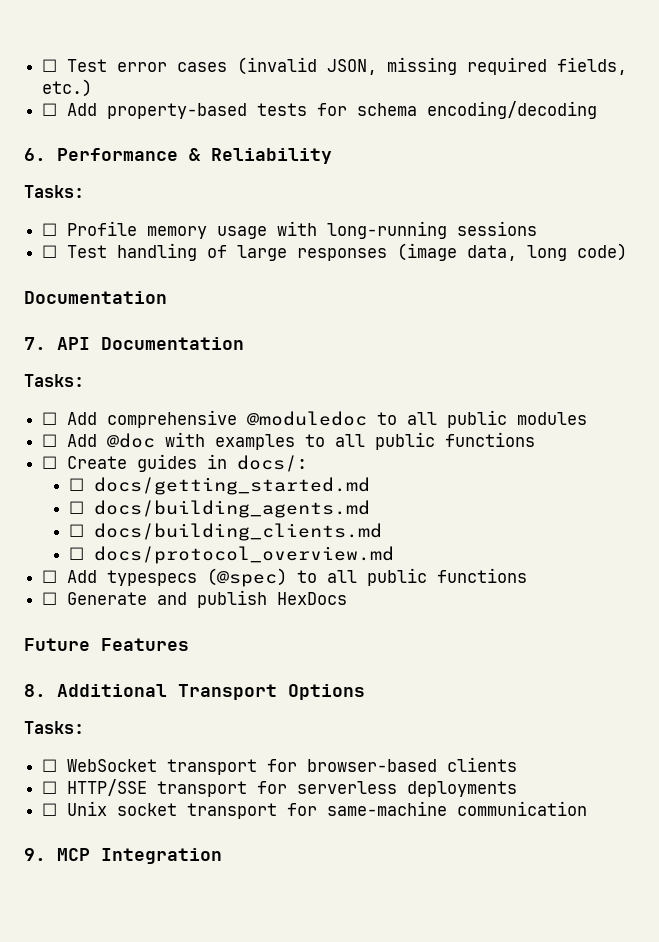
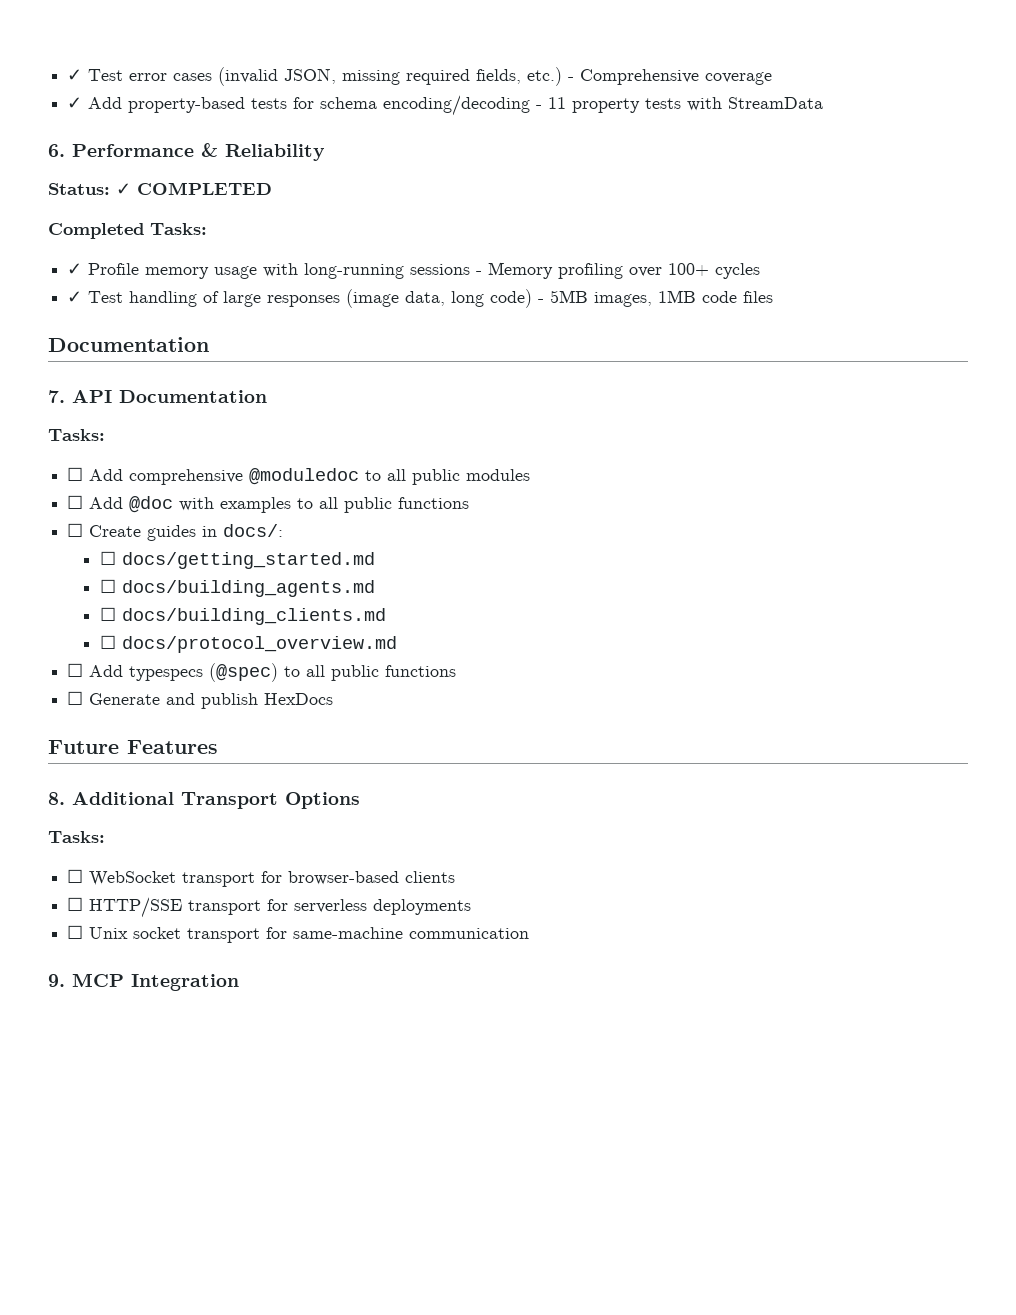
- ☐ Test error cases (invalid JSON, missing required fields, etc.)
- ☐ Add property-based tests for schema encoding/decoding
+ ✓ Test error cases (invalid JSON, missing required fields, etc.) - Comprehensive coverage
+ ✓ Add property-based tests for schema encoding/decoding - 11 property tests with StreamData
  6. Performance & Reliability
- Tasks:
- ☐ Profile memory usage with long-running sessions
- ☐ Test handling of large responses (image data, long code)
+ Status: ✓ COMPLETED
+ Completed Tasks:
+ ✓ Profile memory usage with long-running sessions - Memory profiling over 100+ cycles
+ ✓ Test handling of large responses (image data, long code) - 5MB images, 1MB code files

